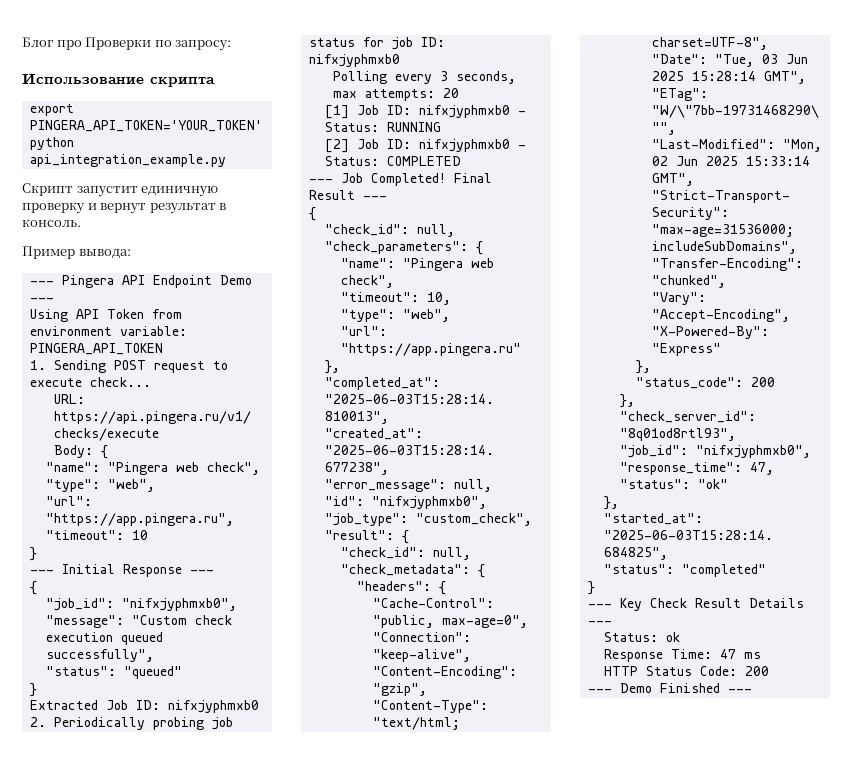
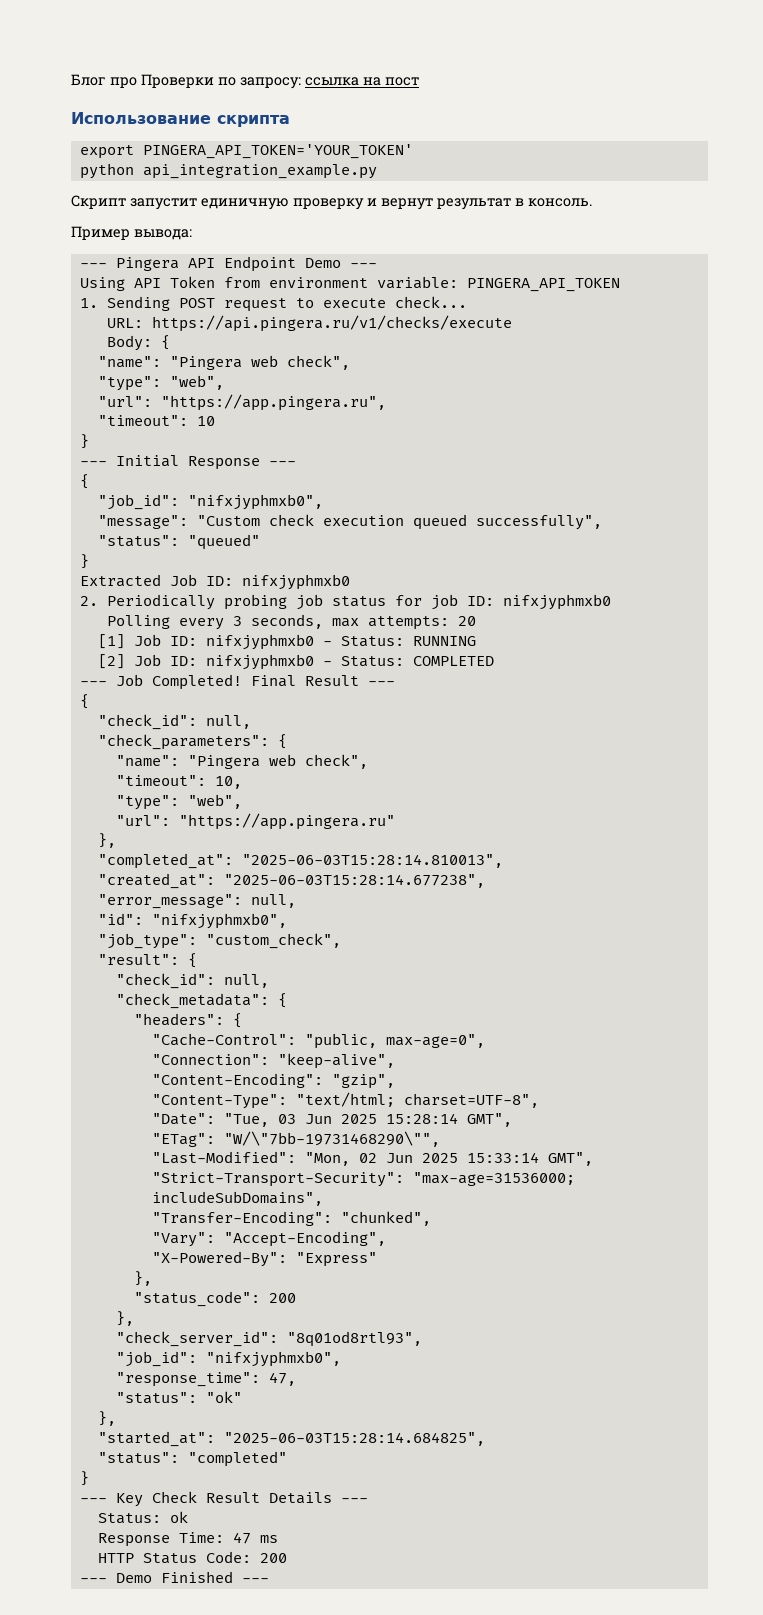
- Блог про Проверки по запросу:
+ Блог про Проверки по запросу: ссылка на пост

